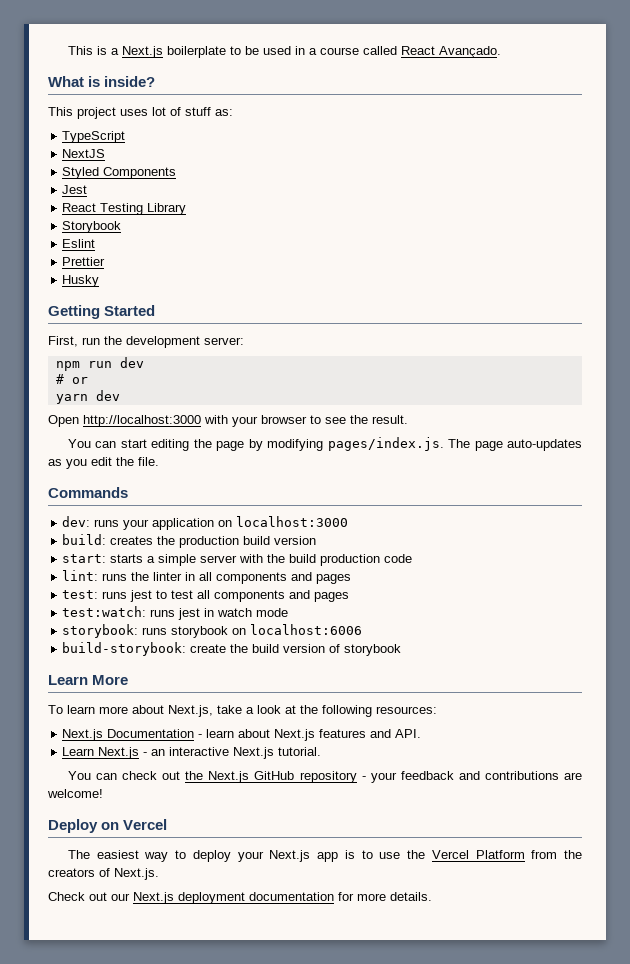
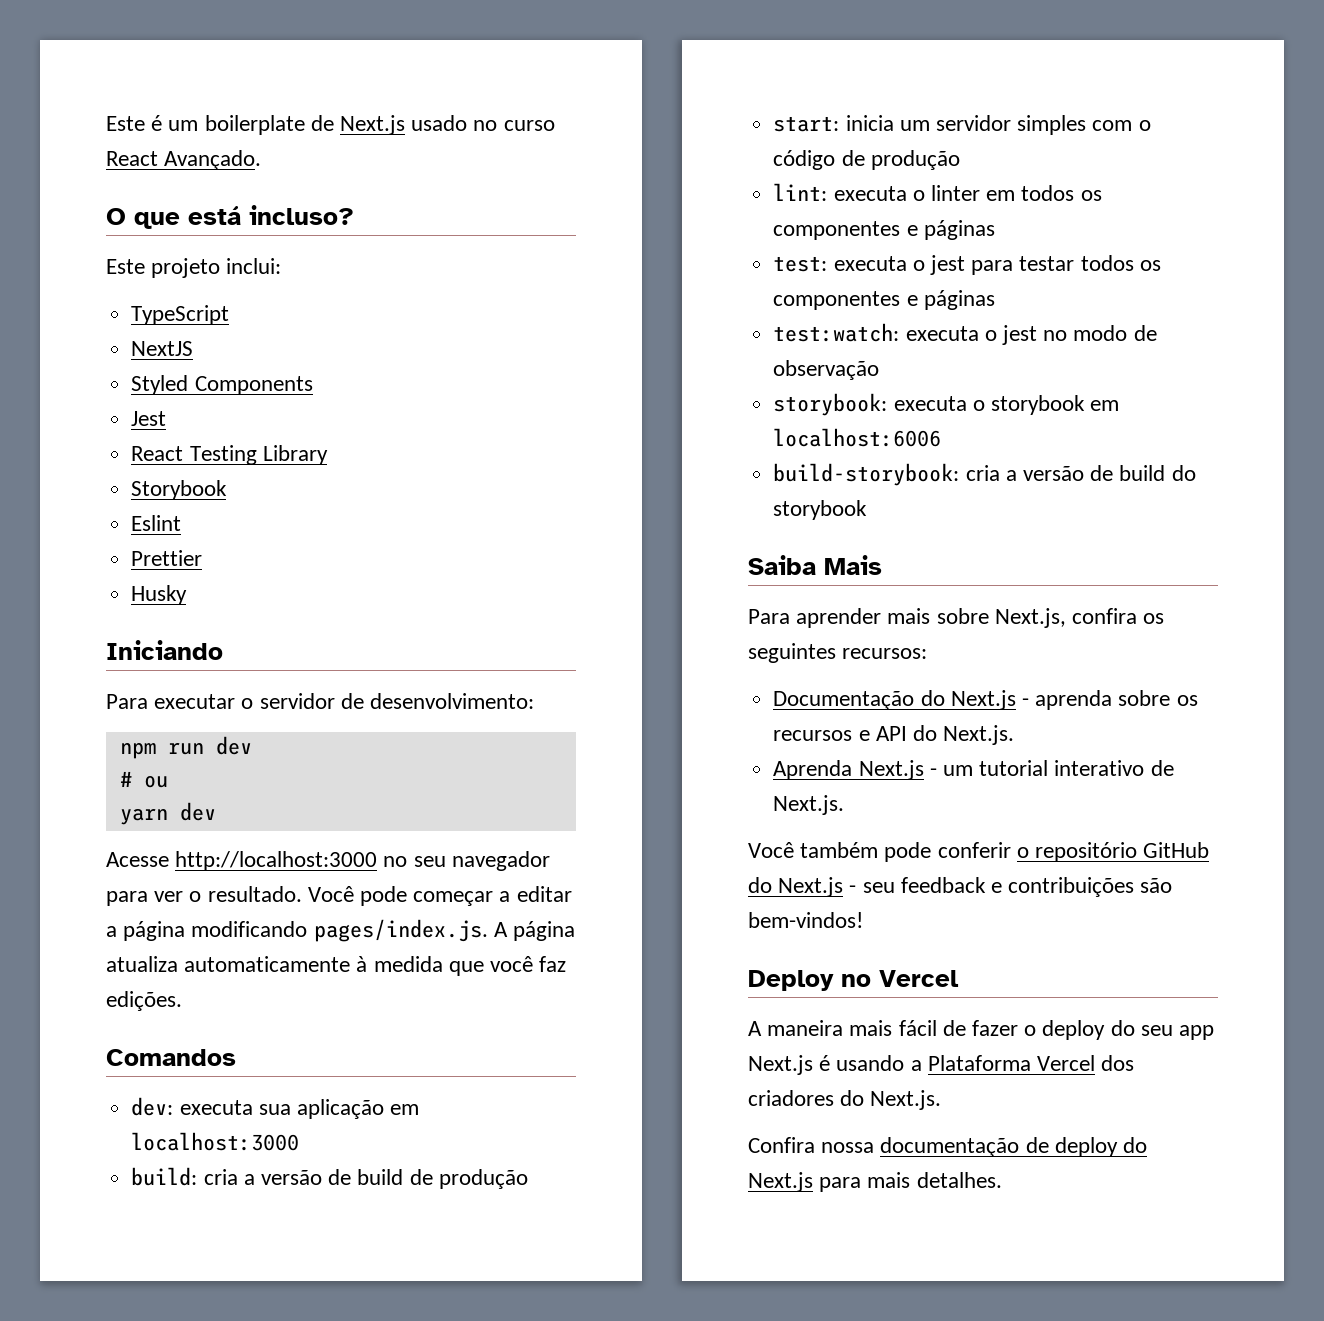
- This is a Next.js boilerplate to be used in a course called React Avançado.
- What is inside?
- This project uses lot of stuff as:
+ Este é um boilerplate de Next.js usado no curso React Avançado.
+ O que está incluso?
+ Este projeto inclui:
- Getting Started
- First, run the development server:
+ Iniciando
+ Para executar o servidor de desenvolvimento:
- # or
+ # ou
- Open http://localhost:3000 with your browser to see the result.
- You can start editing the page by modifying pages/index.js. The page auto-updates as you edit the file.
- Commands
- dev: runs your application on localhost:3000
- build: creates the production build version
- start: starts a simple server with the build production code
- lint: runs the linter in all components and pages
- test: runs jest to test all components and pages
- test:watch: runs jest in watch mode
- storybook: runs storybook on localhost:6006
- build-storybook: create the build version of storybook
- Learn More
- To learn more about Next.js, take a look at the following resources:
- Next.js Documentation - learn about Next.js features and API.
- Learn Next.js - an interactive Next.js tutorial.
- You can check out the Next.js GitHub repository - your feedback and contributions are welcome!
+ Acesse http://localhost:3000 no seu navegador para ver o resultado. Você pode começar a editar a página modificando pages/index.js. A página atualiza automaticamente à medida que você faz edições.
+ Comandos
+ dev: executa sua aplicação em localhost:3000
+ build: cria a versão de build de produção
+ start: inicia um servidor simples com o código de produção
+ lint: executa o linter em todos os componentes e páginas
+ test: executa o jest para testar todos os componentes e páginas
+ test:watch: executa o jest no modo de observação
+ storybook: executa o storybook em localhost:6006
+ build-storybook: cria a versão de build do storybook
+ Saiba Mais
+ Para aprender mais sobre Next.js, confira os seguintes recursos:
+ Documentação do Next.js - aprenda sobre os recursos e API do Next.js.
+ Aprenda Next.js - um tutorial interativo de Next.js.
+ Você também pode conferir o repositório GitHub do Next.js - seu feedback e contribuições são bem-vindos!
- Deploy on Vercel
+ Deploy no Vercel
- The easiest way to deploy your Next.js app is to use the Vercel Platform from the creators of Next.js.
- Check out our Next.js deployment documentation for more details.
+ A maneira mais fácil de fazer o deploy do seu app Next.js é usando a Plataforma Vercel dos criadores do Next.js.
+ Confira nossa documentação de deploy do Next.js para mais detalhes.

